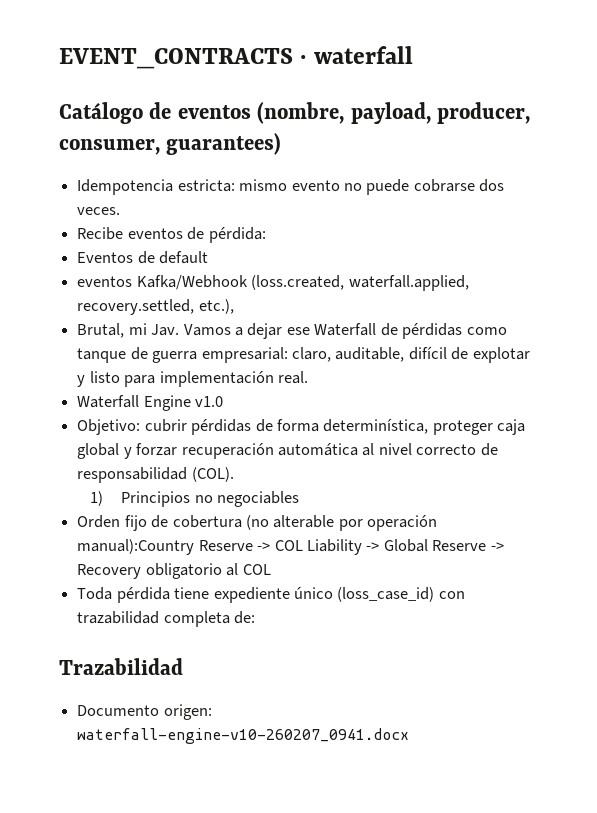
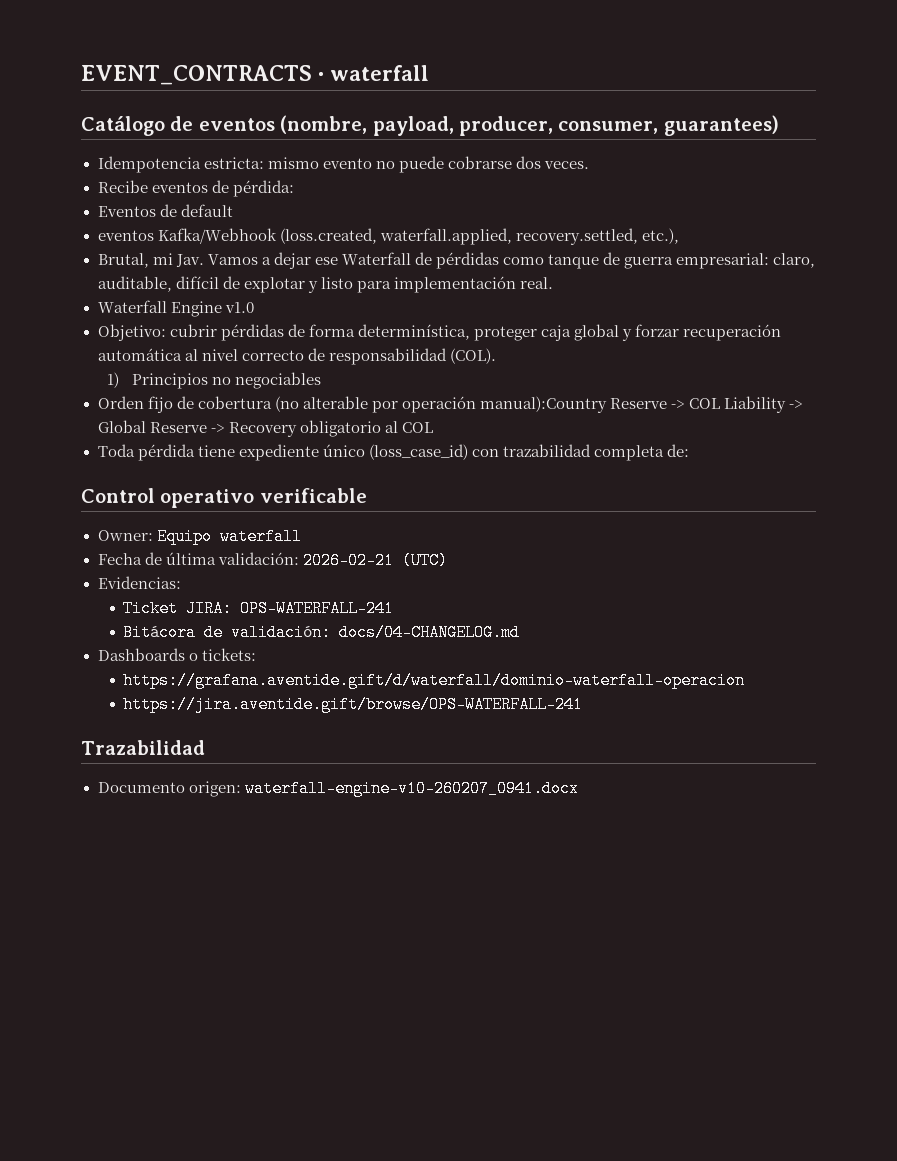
+ Control operativo verificable
+ Owner: Equipo waterfall
+ Fecha de última validación: 2026-02-21 (UTC)
+ Evidencias:
+ Ticket JIRA: OPS-WATERFALL-241
+ Bitácora de validación: docs/04-CHANGELOG.md
+ Dashboards o tickets:
+ https://grafana.aventide.gift/d/waterfall/dominio-waterfall-operacion
+ https://jira.aventide.gift/browse/OPS-WATERFALL-241

